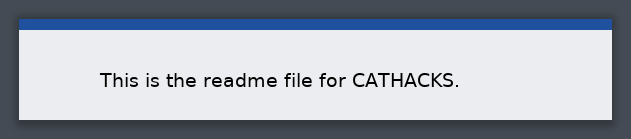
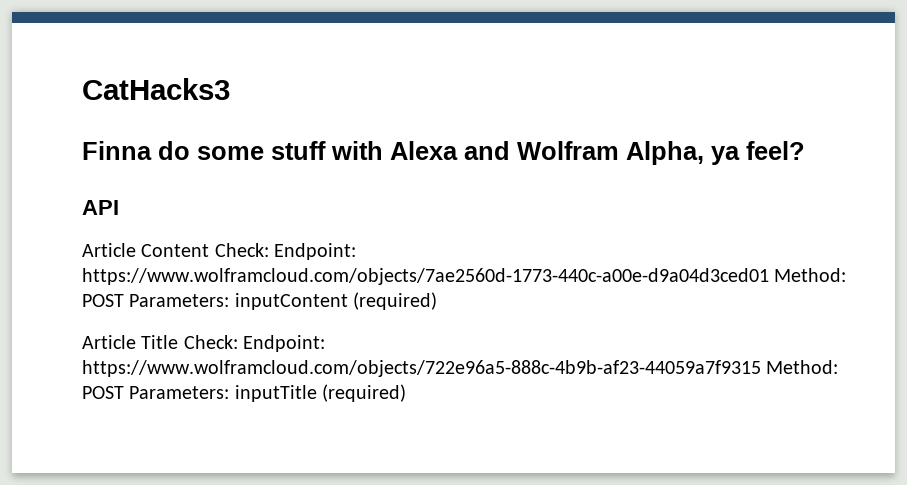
- This is the readme file for CATHACKS.
+ CatHacks3
+ Finna do some stuff with Alexa and Wolfram Alpha, ya feel?
+ API
+ Article Content Check: Endpoint: https://www.wolframcloud.com/objects/7ae2560d-1773-440c-a00e-d9a04d3ced01 Method: POST Parameters: inputContent (required)
+ Article Title Check: Endpoint: https://www.wolframcloud.com/objects/722e96a5-888c-4b9b-af23-44059a7f9315 Method: POST Parameters: inputTitle (required)

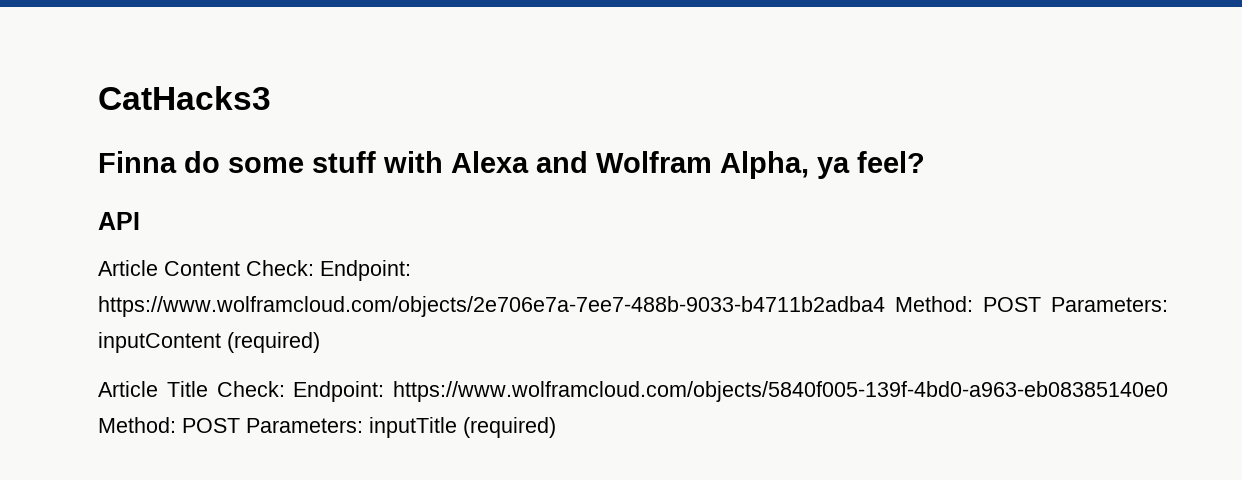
- Article Content Check: Endpoint: https://www.wolframcloud.com/objects/7ae2560d-1773-440c-a00e-d9a04d3ced01 Method: POST Parameters: inputContent (required)
+ Article Content Check: Endpoint: https://www.wolframcloud.com/objects/2e706e7a-7ee7-488b-9033-b4711b2adba4 Method: POST Parameters: inputContent (required)
- Article Title Check: Endpoint: https://www.wolframcloud.com/objects/722e96a5-888c-4b9b-af23-44059a7f9315 Method: POST Parameters: inputTitle (required)
+ Article Title Check: Endpoint: https://www.wolframcloud.com/objects/5840f005-139f-4bd0-a963-eb08385140e0 Method: POST Parameters: inputTitle (required)

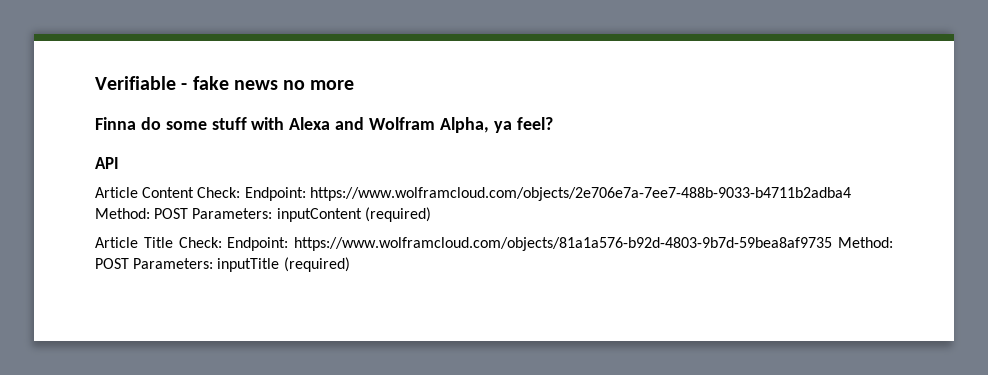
- CatHacks3
+ Verifiable - fake news no more
- Article Title Check: Endpoint: https://www.wolframcloud.com/objects/5840f005-139f-4bd0-a963-eb08385140e0 Method: POST Parameters: inputTitle (required)
+ Article Title Check: Endpoint: https://www.wolframcloud.com/objects/81a1a576-b92d-4803-9b7d-59bea8af9735 Method: POST Parameters: inputTitle (required)

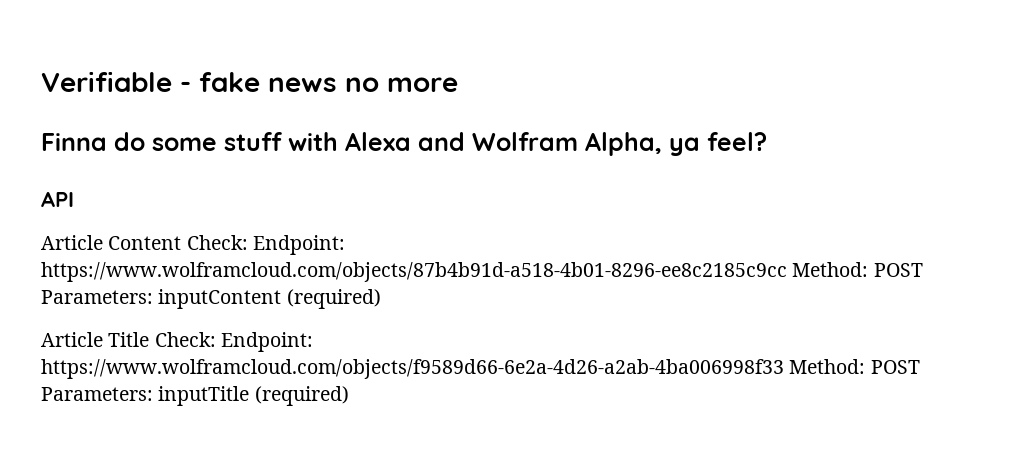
- Article Content Check: Endpoint: https://www.wolframcloud.com/objects/2e706e7a-7ee7-488b-9033-b4711b2adba4 Method: POST Parameters: inputContent (required)
+ Article Content Check: Endpoint: https://www.wolframcloud.com/objects/87b4b91d-a518-4b01-8296-ee8c2185c9cc Method: POST Parameters: inputContent (required)
- Article Title Check: Endpoint: https://www.wolframcloud.com/objects/81a1a576-b92d-4803-9b7d-59bea8af9735 Method: POST Parameters: inputTitle (required)
+ Article Title Check: Endpoint: https://www.wolframcloud.com/objects/f9589d66-6e2a-4d26-a2ab-4ba006998f33 Method: POST Parameters: inputTitle (required)

